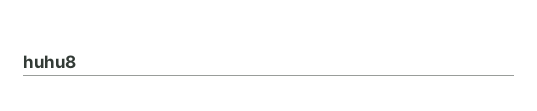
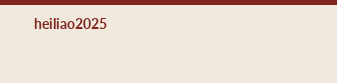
- huhu8
+ heiliao2025

